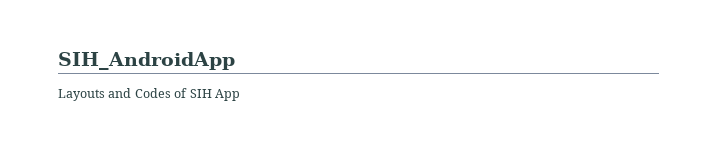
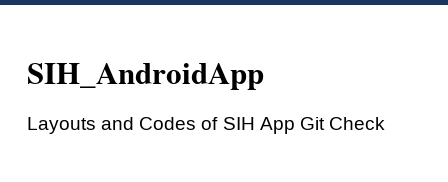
- Layouts and Codes of SIH App
+ Layouts and Codes of SIH App Git Check

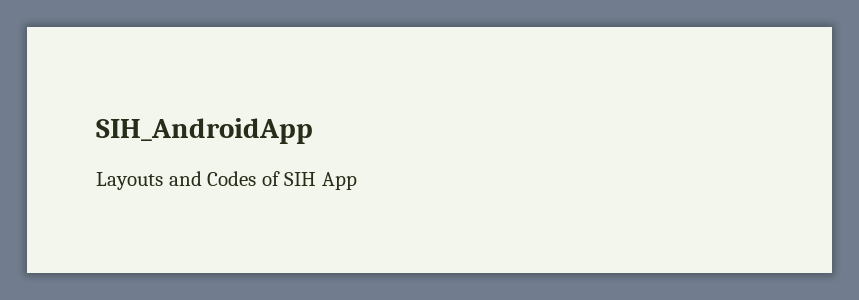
- Layouts and Codes of SIH App Git Check
+ Layouts and Codes of SIH App

